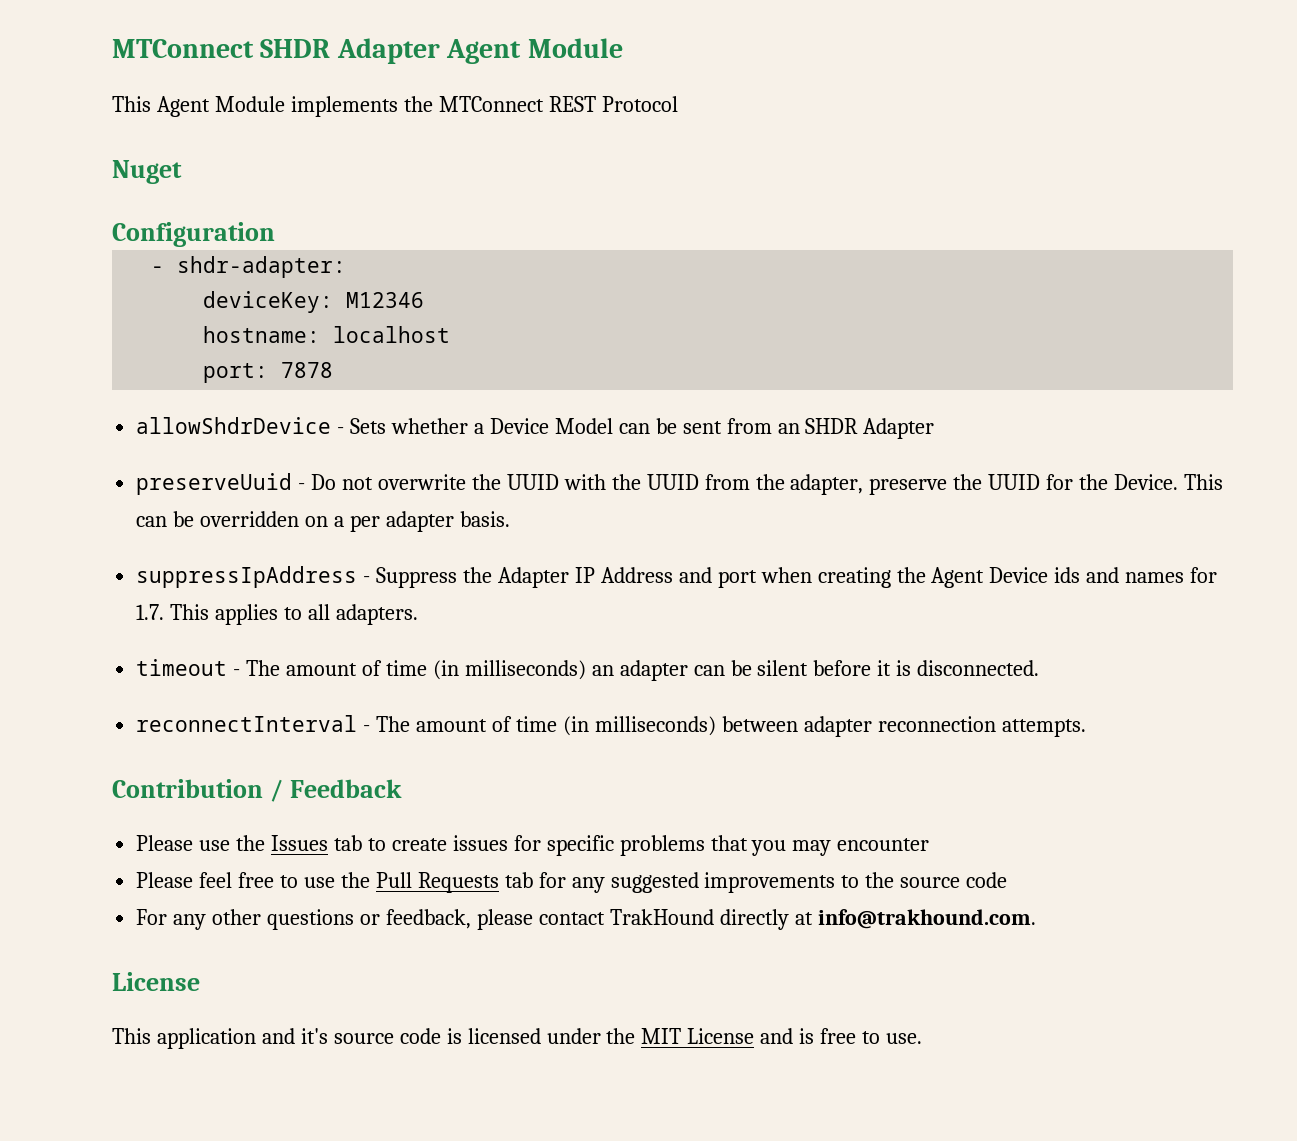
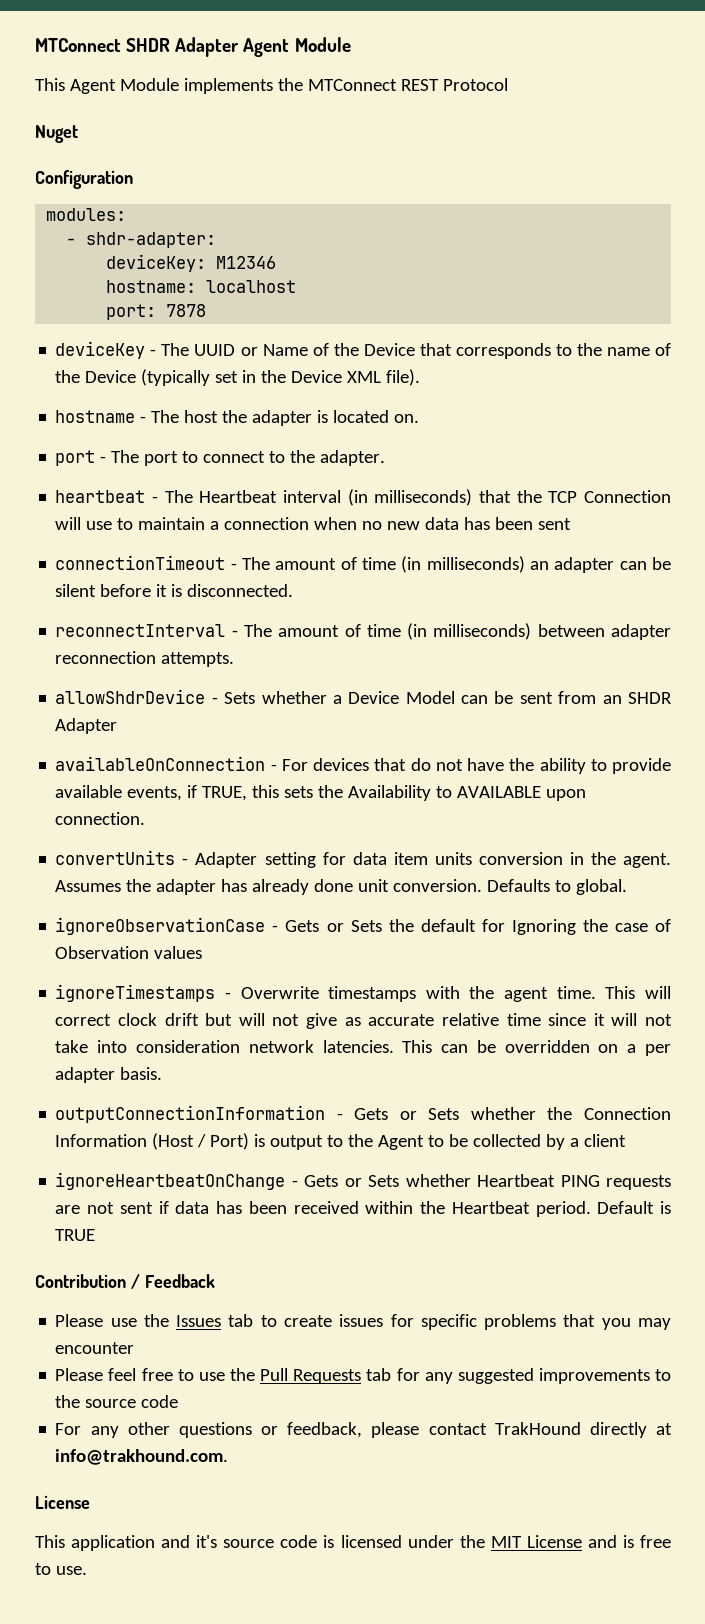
+ modules:
- allowShdrDevice - Sets whether a Device Model can be sent from an SHDR Adapter
- preserveUuid - Do not overwrite the UUID with the UUID from the adapter, preserve the UUID for the Device. This can be overridden on a per adapter basis.
- suppressIpAddress - Suppress the Adapter IP Address and port when creating the Agent Device ids and names for 1.7. This applies to all adapters.
- timeout - The amount of time (in milliseconds) an adapter can be silent before it is disconnected.
+ deviceKey - The UUID or Name of the Device that corresponds to the name of the Device (typically set in the Device XML file).
+ hostname - The host the adapter is located on.
+ port - The port to connect to the adapter.
+ heartbeat - The Heartbeat interval (in milliseconds) that the TCP Connection will use to maintain a connection when no new data has been sent
+ connectionTimeout - The amount of time (in milliseconds) an adapter can be silent before it is disconnected.
+ allowShdrDevice - Sets whether a Device Model can be sent from an SHDR Adapter
+ availableOnConnection - For devices that do not have the ability to provide available events, if TRUE, this sets the Availability to AVAILABLE upon connection.
+ convertUnits - Adapter setting for data item units conversion in the agent. Assumes the adapter has already done unit conversion. Defaults to global.
+ ignoreObservationCase - Gets or Sets the default for Ignoring the case of Observation values
+ ignoreTimestamps - Overwrite timestamps with the agent time. This will correct clock drift but will not give as accurate relative time since it will not take into consideration network latencies. This can be overridden on a per adapter basis.
+ outputConnectionInformation - Gets or Sets whether the Connection Information (Host / Port) is output to the Agent to be collected by a client
+ ignoreHeartbeatOnChange - Gets or Sets whether Heartbeat PING requests are not sent if data has been received within the Heartbeat period. Default is TRUE

